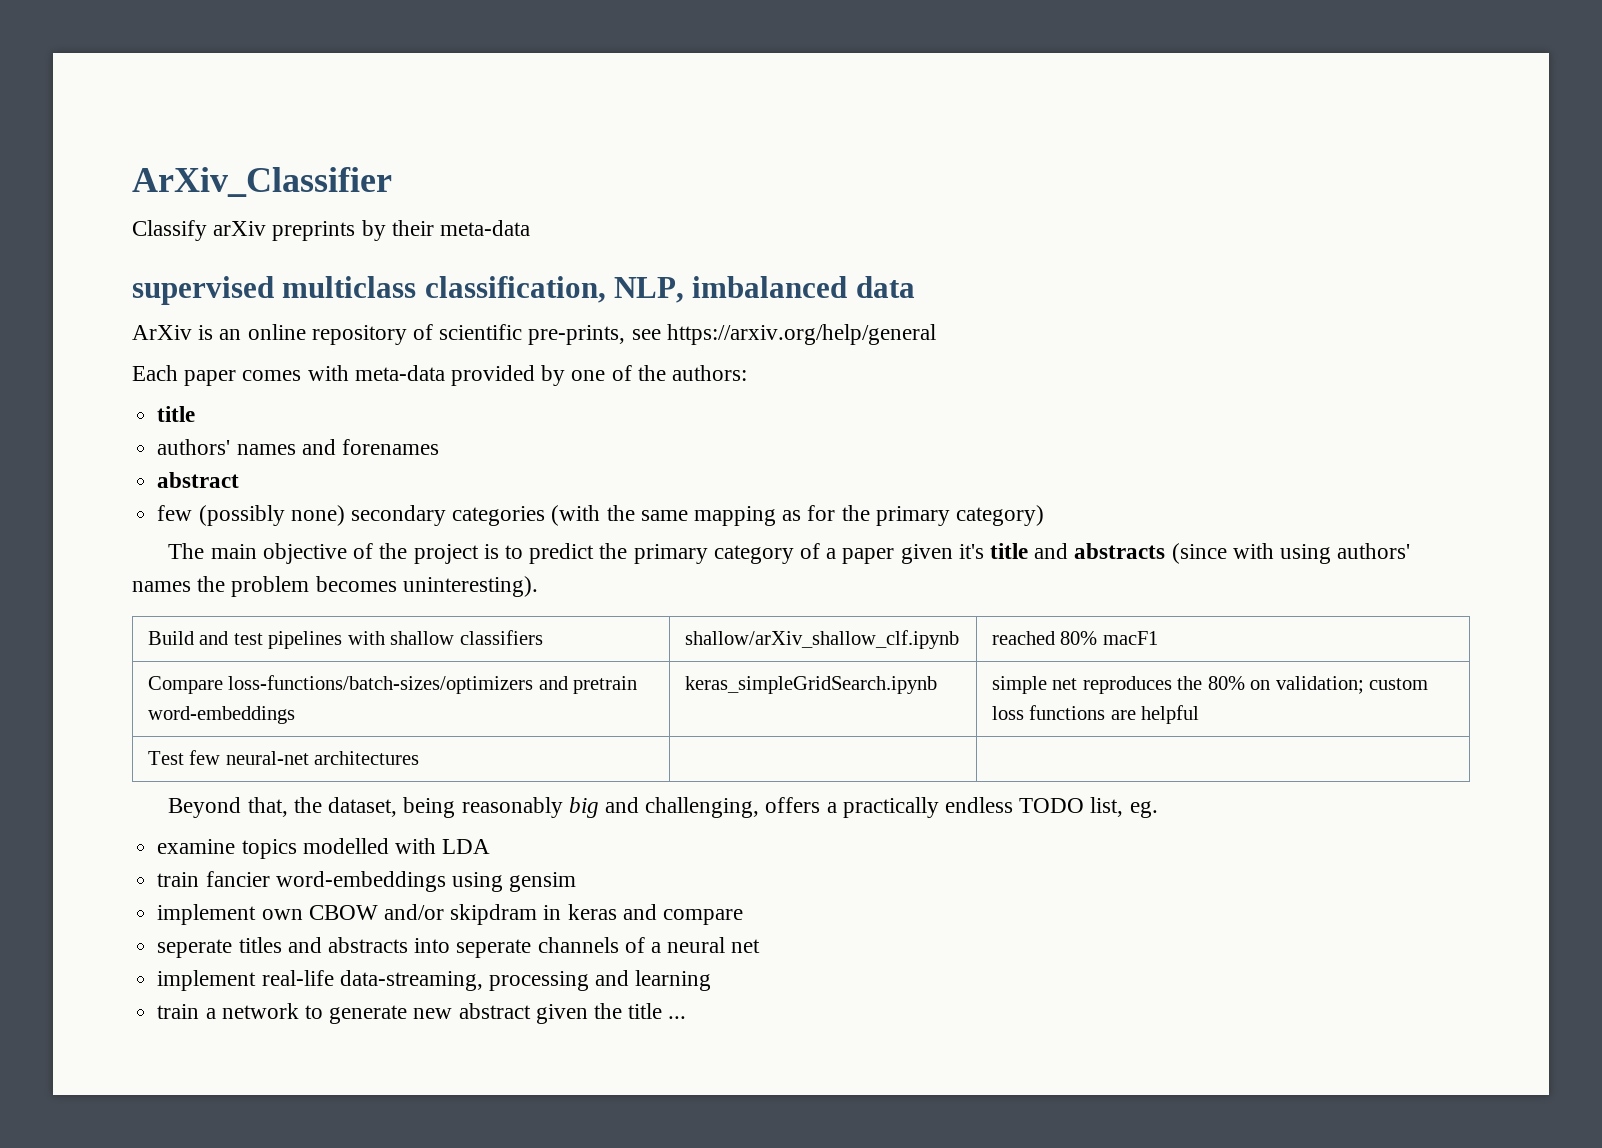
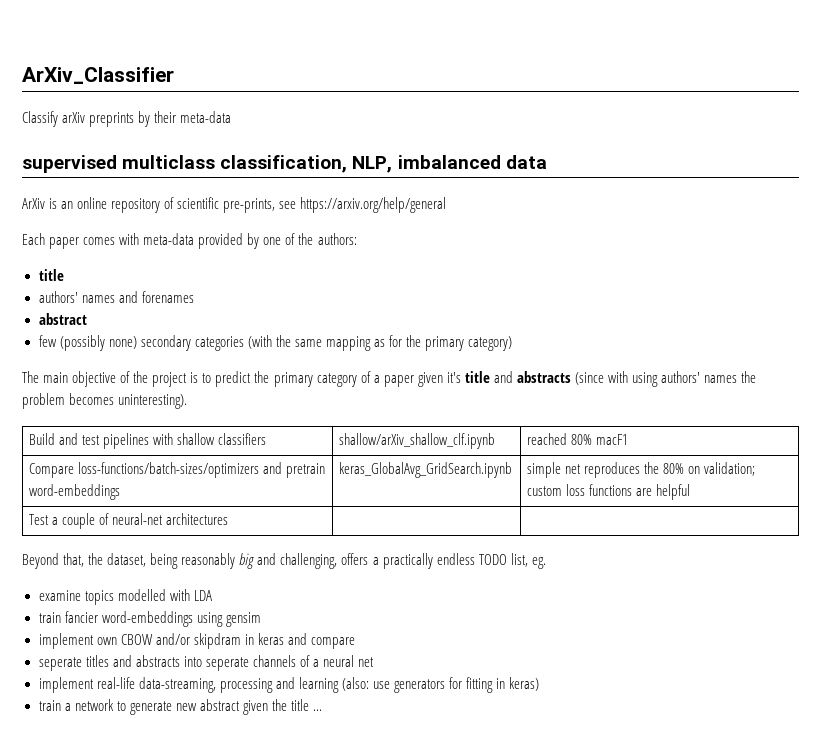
- Compare loss-functions/batch-sizes/optimizers and pretrain word-embeddings | keras_simpleGridSearch.ipynb | simple net reproduces the 80% on validation; custom loss functions are helpful
+ Compare loss-functions/batch-sizes/optimizers and pretrain word-embeddings | keras_GlobalAvg_GridSearch.ipynb | simple net reproduces the 80% on validation; custom loss functions are helpful
- Test few neural-net architectures | |
+ Test a couple of neural-net architectures | |
- implement real-life data-streaming, processing and learning
+ implement real-life data-streaming, processing and learning (also: use generators for fitting in keras)

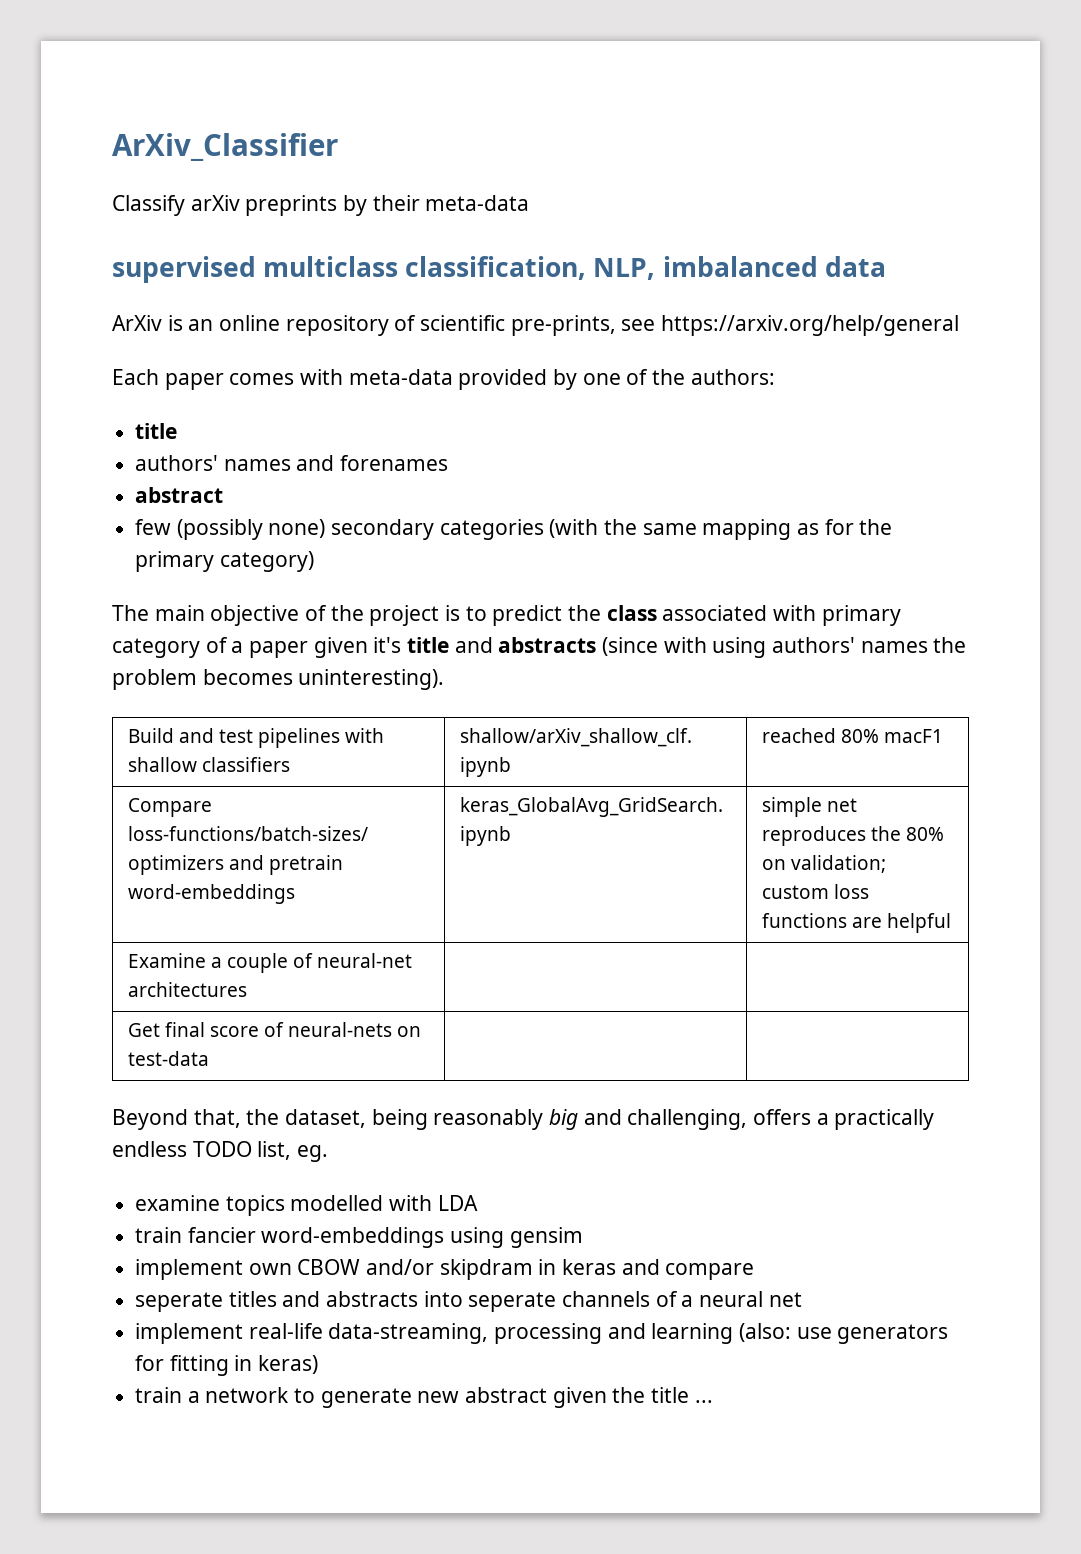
- The main objective of the project is to predict the primary category of a paper given it's title and abstracts (since with using authors' names the problem becomes uninteresting).
+ The main objective of the project is to predict the class associated with primary category of a paper given it's title and abstracts (since with using authors' names the problem becomes uninteresting).
- Test a couple of neural-net architectures | |
+ Examine a couple of neural-net architectures | |
+ Get final score of neural-nets on test-data | |

